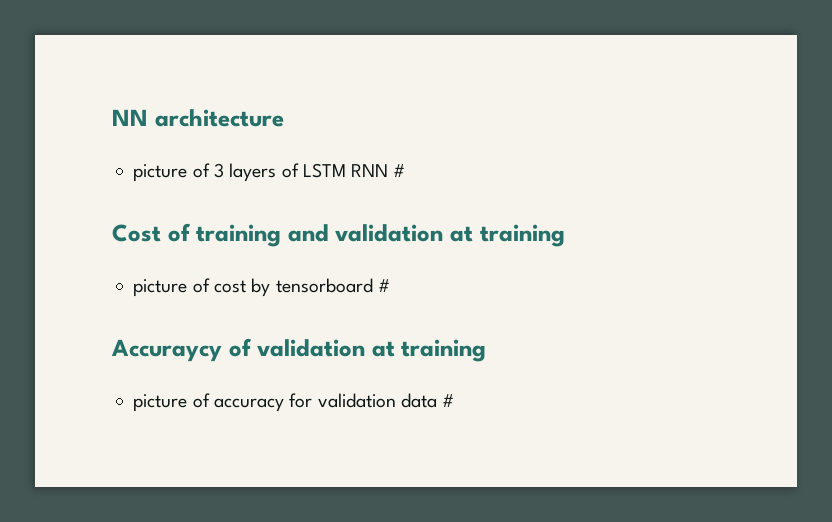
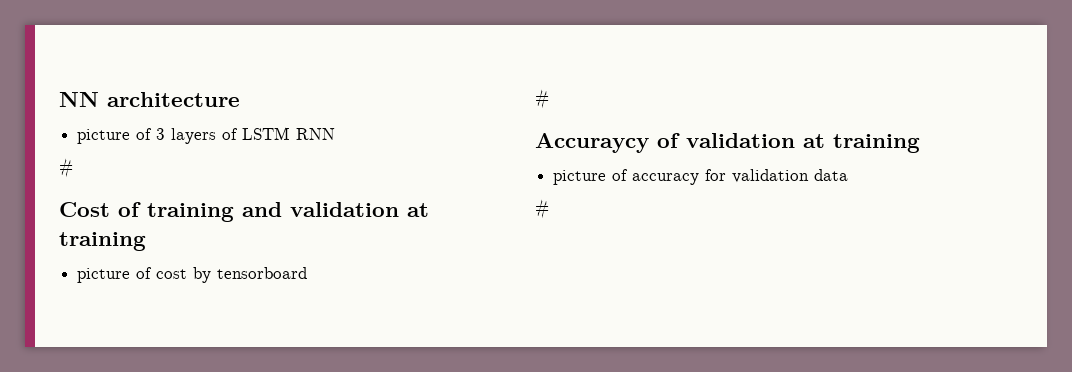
- picture of 3 layers of LSTM RNN #
+ picture of 3 layers of LSTM RNN
+ #
- picture of cost by tensorboard #
+ picture of cost by tensorboard
+ #
- picture of accuracy for validation data #
+ picture of accuracy for validation data
+ #

